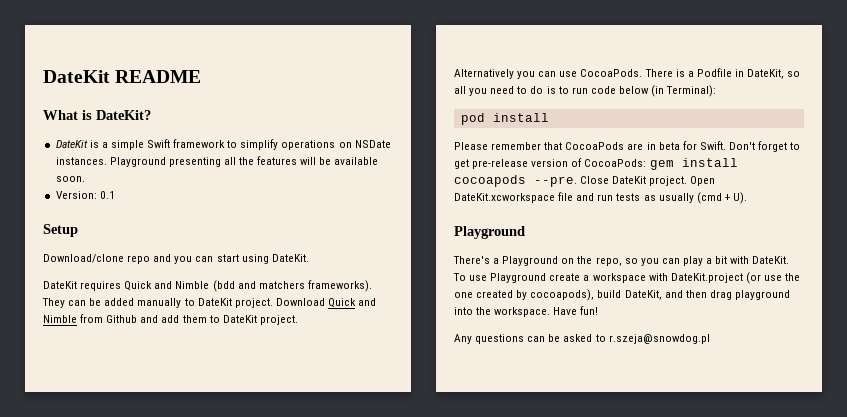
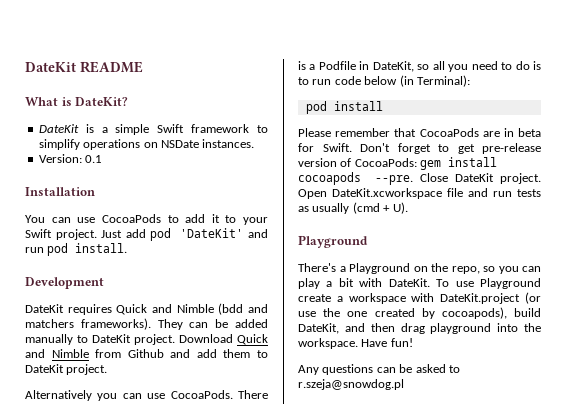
- DateKit is a simple Swift framework to simplify operations on NSDate instances. Playground presenting all the features will be available soon.
+ DateKit is a simple Swift framework to simplify operations on NSDate instances.
  Version: 0.1
- Setup
- Download/clone repo and you can start using DateKit.
+ Installation
+ You can use CocoaPods to add it to your Swift project. Just add pod 'DateKit' and run pod install.
+ Development

